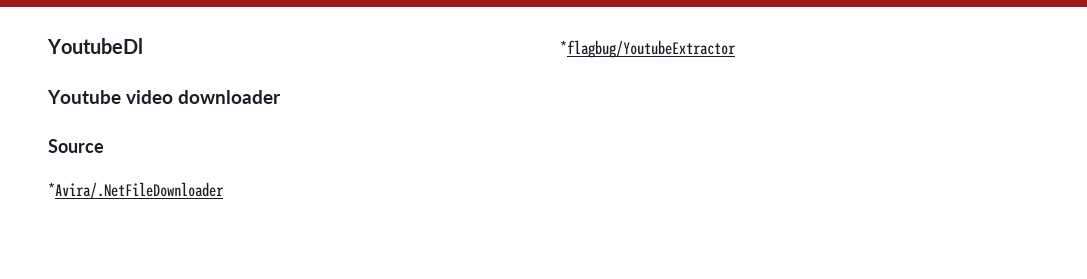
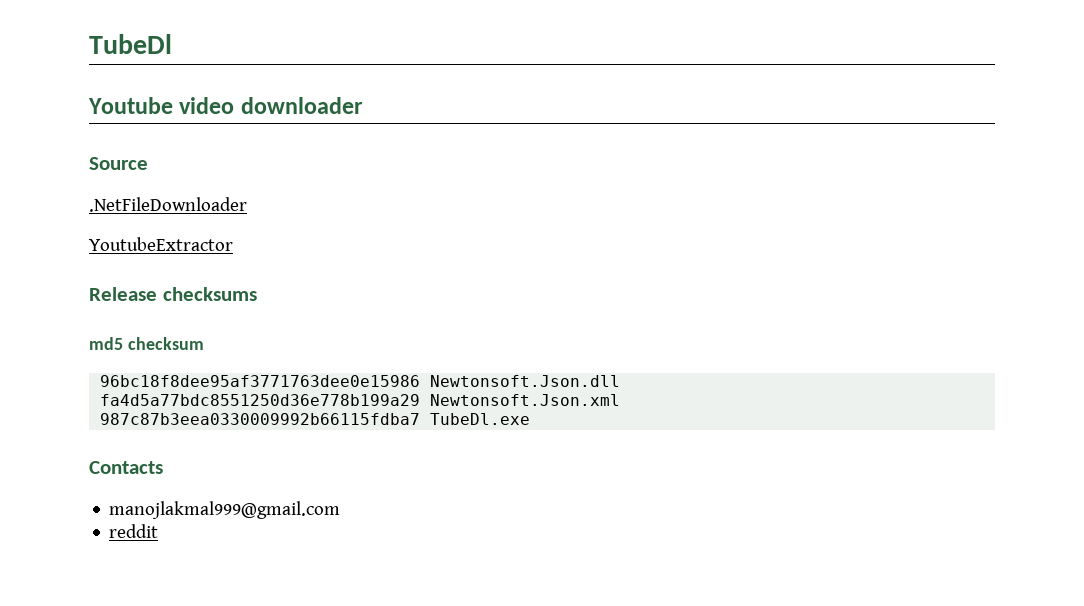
- YoutubeDl
+ TubeDl
- *Avira/.NetFileDownloader
- *flagbug/YoutubeExtractor
+ .NetFileDownloader
+ YoutubeExtractor
+ Release checksums
+ md5 checksum
+ 96bc18f8dee95af3771763dee0e15986 Newtonsoft.Json.dll
+ fa4d5a77bdc8551250d36e778b199a29 Newtonsoft.Json.xml
+ 987c87b3eea0330009992b66115fdba7 TubeDl.exe
+ Contacts
+ manojlakmal999@gmail.com
+ reddit

